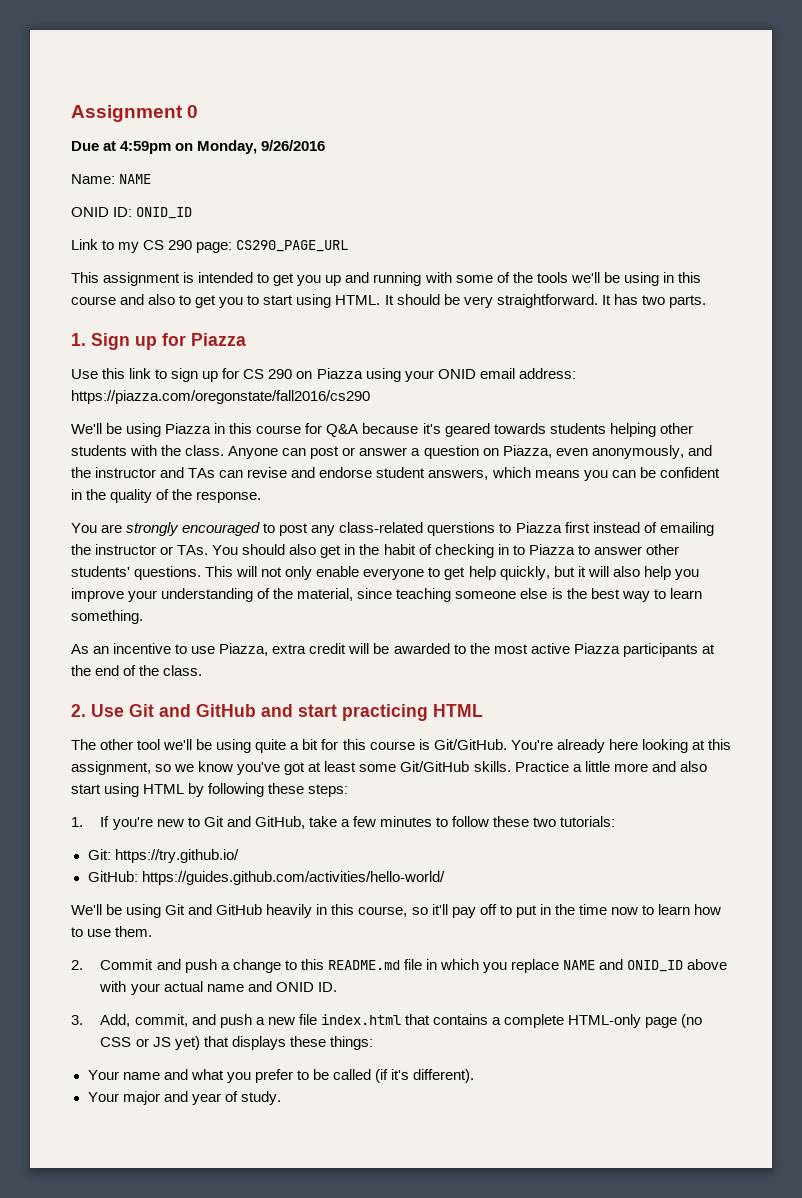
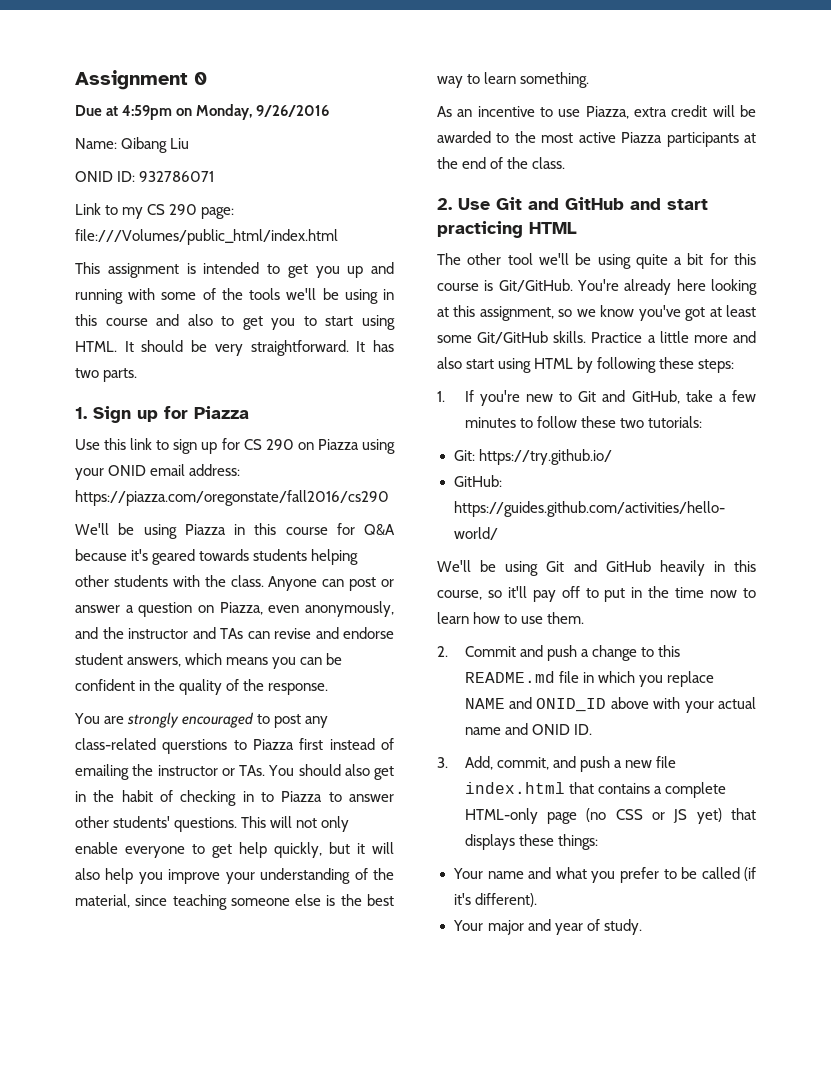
- Name: NAME
+ Name: Qibang Liu
- ONID ID: ONID_ID
+ ONID ID: 932786071
- Link to my CS 290 page: CS290_PAGE_URL
+ Link to my CS 290 page: file:///Volumes/public_html/index.html

